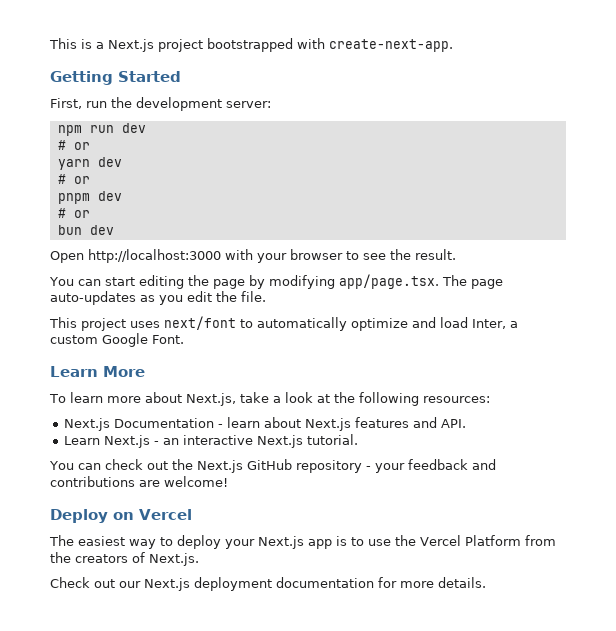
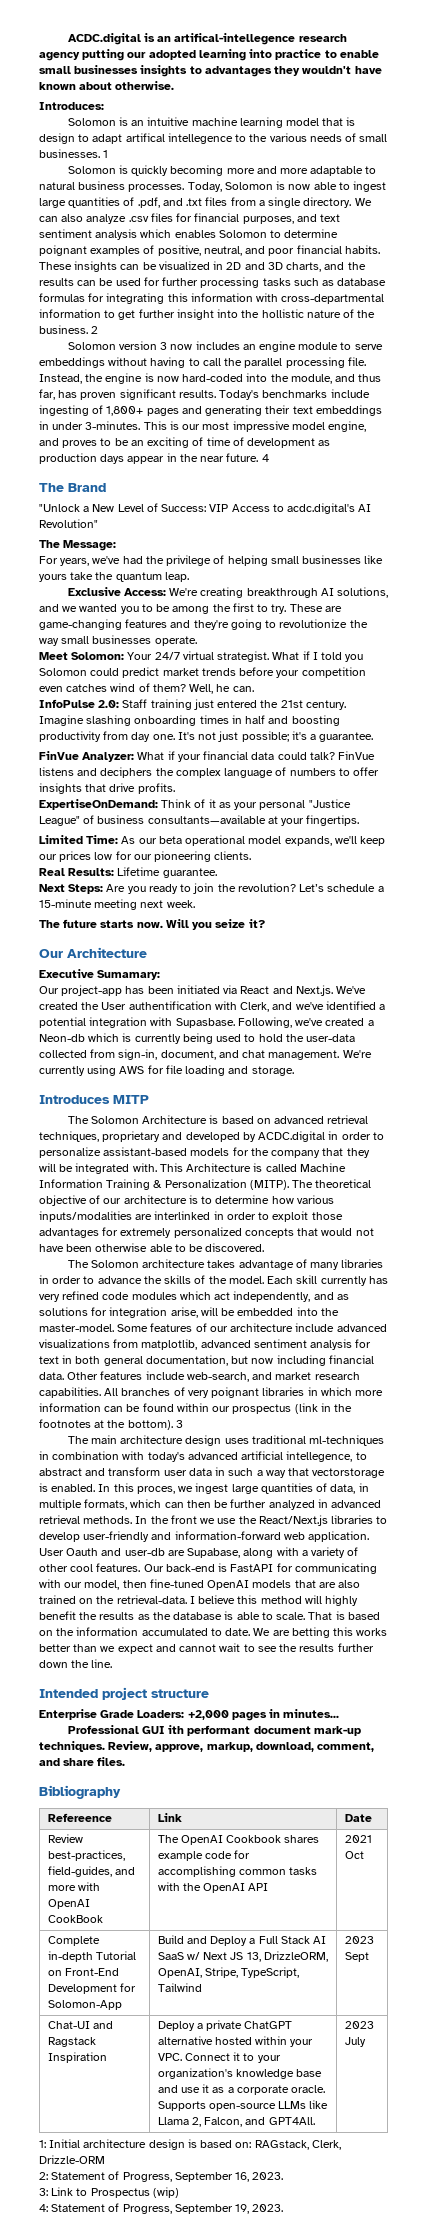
- This is a Next.js project bootstrapped with create-next-app.
- Getting Started
- First, run the development server:
- npm run dev
- # or
- yarn dev
- # or
- pnpm dev
- # or
- bun dev
- Open http://localhost:3000 with your browser to see the result.
- You can start editing the page by modifying app/page.tsx. The page auto-updates as you edit the file.
- This project uses next/font to automatically optimize and load Inter, a custom Google Font.
- Learn More
- To learn more about Next.js, take a look at the following resources:
- Next.js Documentation - learn about Next.js features and API.
- Learn Next.js - an interactive Next.js tutorial.
- You can check out the Next.js GitHub repository - your feedback and contributions are welcome!
- Deploy on Vercel
- The easiest way to deploy your Next.js app is to use the Vercel Platform from the creators of Next.js.
- Check out our Next.js deployment documentation for more details.
+ ACDC.digital is an artifical-intellegence research agency putting our adopted learning into practice to enable small businesses insights to advantages they wouldn't have known about otherwise.
+ Introduces:
+ Solomon is an intuitive machine learning model that is design to adapt artifical intellegence to the various needs of small businesses. 1
+ Solomon is quickly becoming more and more adaptable to natural business processes. Today, Solomon is now able to ingest large quantities of .pdf, and .txt files from a single directory. We can also analyze .csv files for financial purposes, and text sentiment analysis which enables Solomon to determine poignant examples of positive, neutral, and poor financial habits. These insights can be visualized in 2D and 3D charts, and the results can be used for further processing tasks such as database formulas for integrating this information with cross-departmental information to get further insight into the hollistic nature of the business. 2
+ Solomon version 3 now includes an engine module to serve embeddings without having to call the parallel processing file. Instead, the engine is now hard-coded into the module, and thus far, has proven significant results. Today's benchmarks include ingesting of 1,800+ pages and generating their text embeddings in under 3-minutes. This is our most impressive model engine, and proves to be an exciting of time of development as production days appear in the near future. 4
+ The Brand
+ "Unlock a New Level of Success: VIP Access to acdc.digital's AI Revolution"
+ The Message:
+ For years, we've had the privilege of helping small businesses like yours take the quantum leap.
+ Exclusive Access: We're creating breakthrough AI solutions, and we wanted you to be among the first to try. These are game-changing features and they're going to revolutionize the way small businesses operate.
+ Meet Solomon: Your 24/7 virtual strategist. What if I told you Solomon could predict market trends before your competition even catches wind of them? Well, he can.
+ InfoPulse 2.0: Staff training just entered the 21st century. Imagine slashing onboarding times in half and boosting productivity from day one. It's not just possible; it's a guarantee.
+ FinVue Analyzer: What if your financial data could talk? FinVue listens and deciphers the complex language of numbers to offer insights that drive profits.
+ ExpertiseOnDemand: Think of it as your personal "Justice League" of business consultants—available at your fingertips.
+ Limited Time: As our beta operational model expands, we'll keep our prices low for our pioneering clients.
+ Real Results: Lifetime guarantee.
+ Next Steps: Are you ready to join the revolution? Let’s schedule a 15-minute meeting next week.
+ The future starts now. Will you seize it?
+ Our Architecture
+ Executive Sumamary:
+ Our project-app has been initiated via React and Next.js. We've created the User authentification with Clerk, and we've identified a potential integration with Supasbase. Following, we've created a Neon-db which is currently being used to hold the user-data collected from sign-in, document, and chat management. We're currently using AWS for file loading and storage.
+ Introduces MITP
+ The Solomon Architecture is based on advanced retrieval techniques, proprietary and developed by ACDC.digital in order to personalize assistant-based models for the company that they will be integrated with. This Architecture is called Machine Information Training & Personalization (MITP). The theoretical objective of our architecture is to determine how various inputs/modalities are interlinked in order to exploit those advantages for extremely personalized concepts that would not have been otherwise able to be discovered.
+ The Solomon architecture takes advantage of many libraries in order to advance the skills of the model. Each skill currently has very refined code modules which act independently, and as solutions for integration arise, will be embedded into the master-model. Some features of our architecture include advanced visualizations from matplotlib, advanced sentiment analysis for text in both general documentation, but now including financial data. Other features include web-search, and market research capabilities. All branches of very poignant libraries in which more information can be found within our prospectus (link in the footnotes at the bottom). 3
+ The main architecture design uses traditional ml-techniques in combination with today's advanced artificial intellegence, to abstract and transform user data in such a way that vectorstorage is enabled. In this proces, we ingest large quantities of data, in multiple formats, which can then be further analyzed in advanced retrieval methods. In the front we use the React/Next.js libraries to develop user-friendly and information-forward web application. User Oauth and user-db are Supabase, along with a variety of other cool features. Our back-end is FastAPI for communicating with our model, then fine-tuned OpenAI models that are also trained on the retrieval-data. I believe this method will highly benefit the results as the database is able to scale. That is based on the information accumulated to date. We are betting this works better than we expect and cannot wait to see the results further down the line.
+ Intended project structure
+ Enterprise Grade Loaders: +2,000 pages in minutes...
+ Professional GUI ith performant document mark-up techniques. Review, approve, markup, download, comment, and share files.
+ Bibliography
+ Refereence | Link | Date
+ Review best-practices, field-guides, and more with OpenAI CookBook | The OpenAI Cookbook shares example code for accomplishing common tasks with the OpenAI API | 2021 Oct
+ Complete in-depth Tutorial on Front-End Development for Solomon-App | Build and Deploy a Full Stack AI SaaS w/ Next JS 13, DrizzleORM, OpenAI, Stripe, TypeScript, Tailwind | 2023 Sept
+ Chat-UI and Ragstack Inspiration | Deploy a private ChatGPT alternative hosted within your VPC. Connect it to your organization's knowledge base and use it as a corporate oracle. Supports open-source LLMs like Llama 2, Falcon, and GPT4All. | 2023 July
+ 1: Initial architecture design is based on: RAGstack, Clerk, Drizzle-ORM
+ 2: Statement of Progress, September 16, 2023.
+ 3: Link to Prospectus (wip)
+ 4: Statement of Progress, September 19, 2023.

